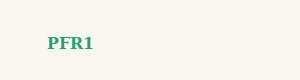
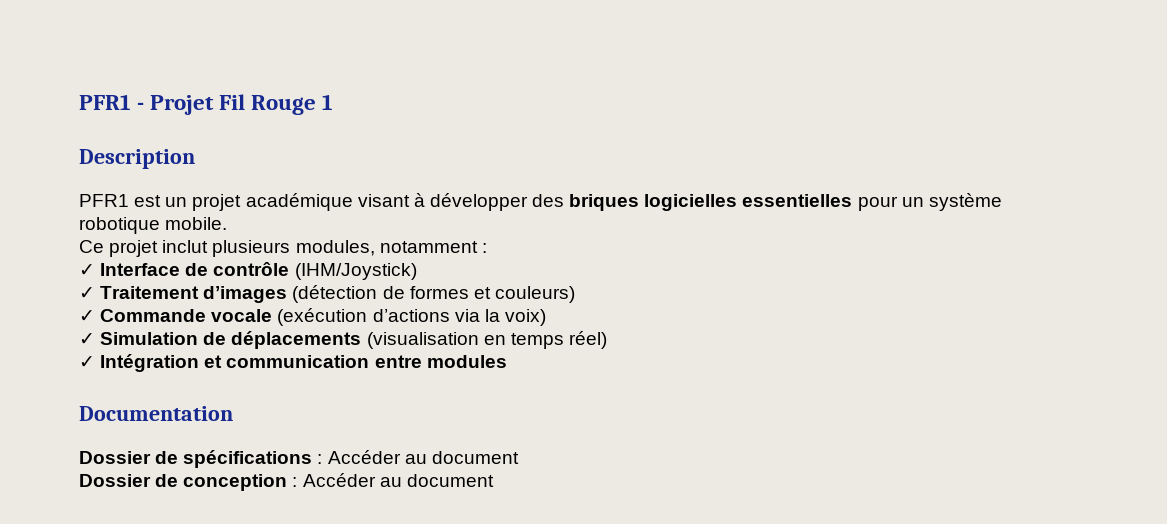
- PFR1
+ PFR1 - Projet Fil Rouge 1
+ Description
+ PFR1 est un projet académique visant à développer des briques logicielles essentielles pour un système robotique mobile.
+ Ce projet inclut plusieurs modules, notamment :
+ ✓ Interface de contrôle (IHM/Joystick)
+ ✓ Traitement d’images (détection de formes et couleurs)
+ ✓ Commande vocale (exécution d’actions via la voix)
+ ✓ Simulation de déplacements (visualisation en temps réel)
+ ✓ Intégration et communication entre modules
+ Documentation
+ Dossier de spécifications : Accéder au document
+ Dossier de conception : Accéder au document

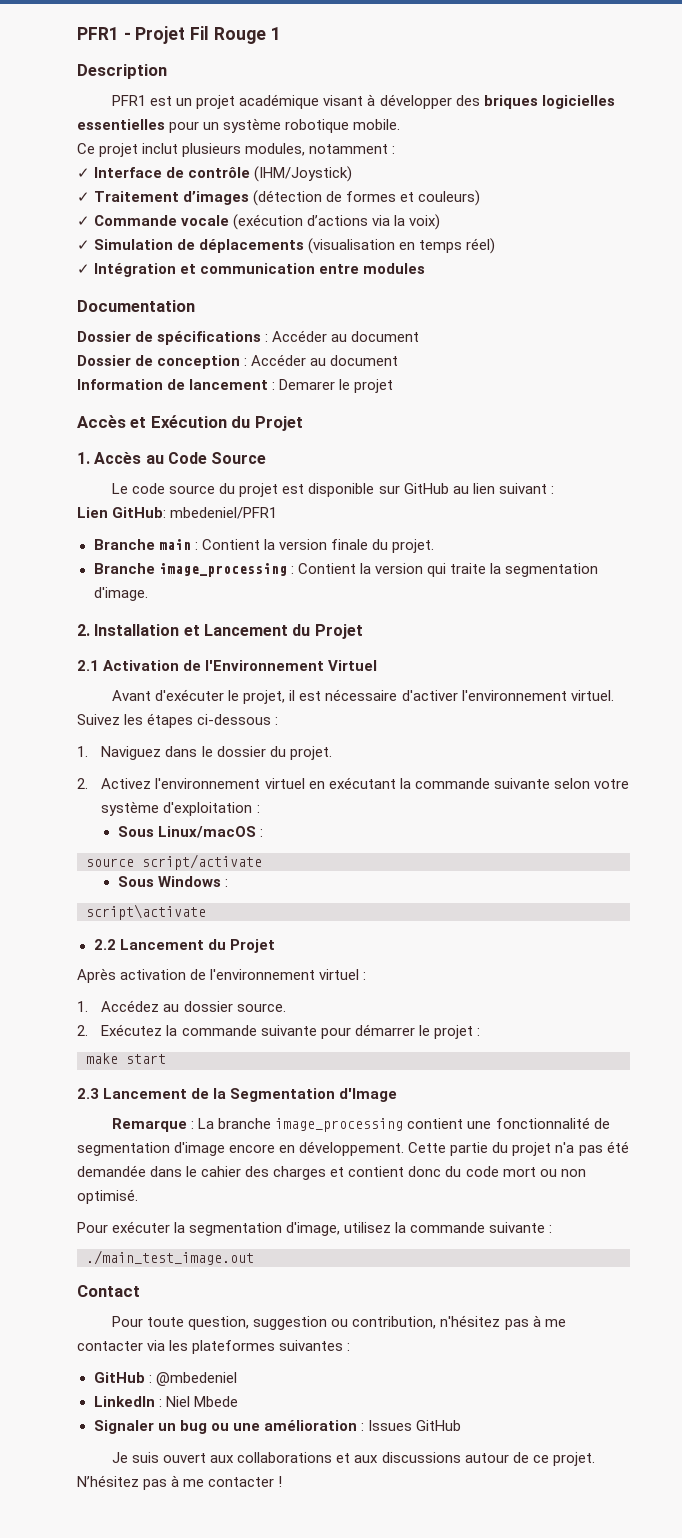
+ Information de lancement : Demarer le projet
+ Accès et Exécution du Projet
+ 1. Accès au Code Source
+ Le code source du projet est disponible sur GitHub au lien suivant :
+ Lien GitHub: mbedeniel/PFR1
+ Branche main : Contient la version finale du projet.
+ Branche image_processing : Contient la version qui traite la segmentation d'image.
+ 2. Installation et Lancement du Projet
+ 2.1 Activation de l'Environnement Virtuel
+ Avant d'exécuter le projet, il est nécessaire d'activer l'environnement virtuel. Suivez les étapes ci-dessous :
+ 1. Naviguez dans le dossier du projet.
+ 2. Activez l'environnement virtuel en exécutant la commande suivante selon votre système d'exploitation :
+ Sous Linux/macOS :
+ source script/activate
+ Sous Windows :
+ script\activate
+ 2.2 Lancement du Projet
+ Après activation de l'environnement virtuel :
+ 1. Accédez au dossier source.
+ 2. Exécutez la commande suivante pour démarrer le projet :
+ make start
+ 2.3 Lancement de la Segmentation d'Image
+ Remarque : La branche image_processing contient une fonctionnalité de segmentation d'image encore en développement. Cette partie du projet n'a pas été demandée dans le cahier des charges et contient donc du code mort ou non optimisé.
+ Pour exécuter la segmentation d'image, utilisez la commande suivante :
+ ./main_test_image.out
+ Contact
+ Pour toute question, suggestion ou contribution, n'hésitez pas à me contacter via les plateformes suivantes :
+ GitHub : @mbedeniel
+ LinkedIn : Niel Mbede
+ Signaler un bug ou une amélioration : Issues GitHub
+ Je suis ouvert aux collaborations et aux discussions autour de ce projet. N’hésitez pas à me contacter !

